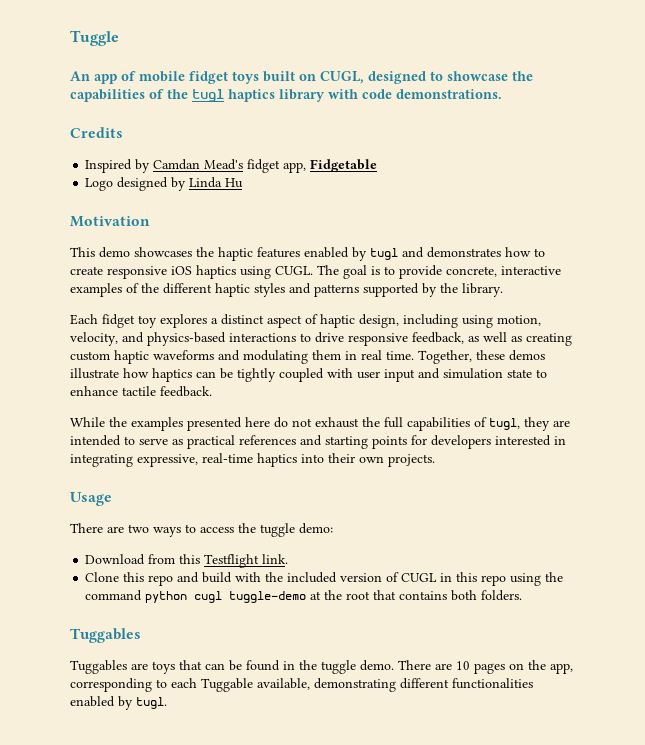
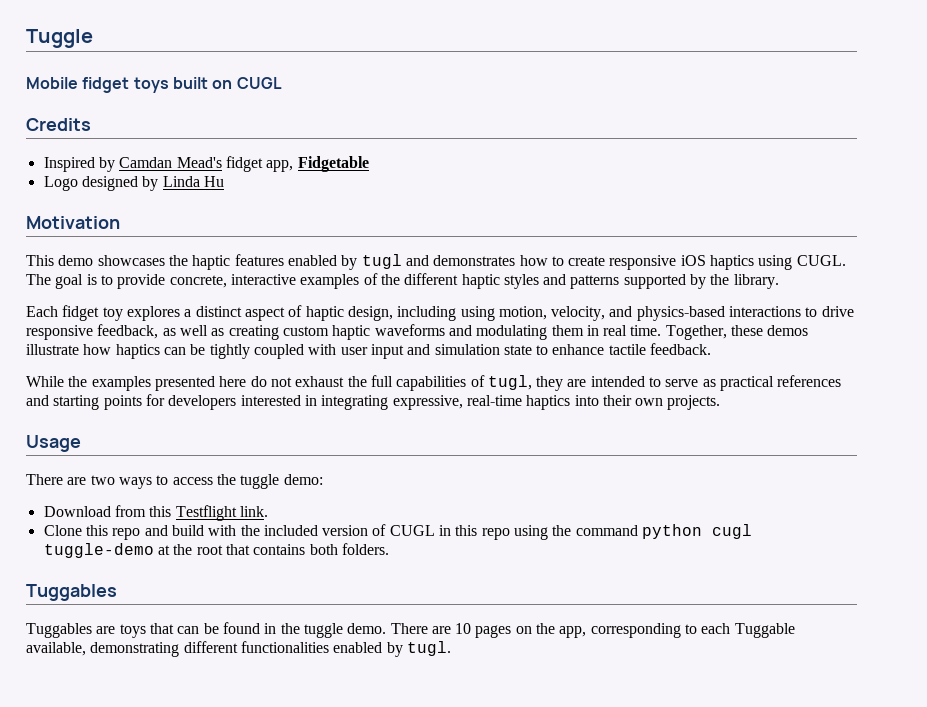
- An app of mobile fidget toys built on CUGL, designed to showcase the capabilities of the tugl haptics library with code demonstrations.
+ Mobile fidget toys built on CUGL

